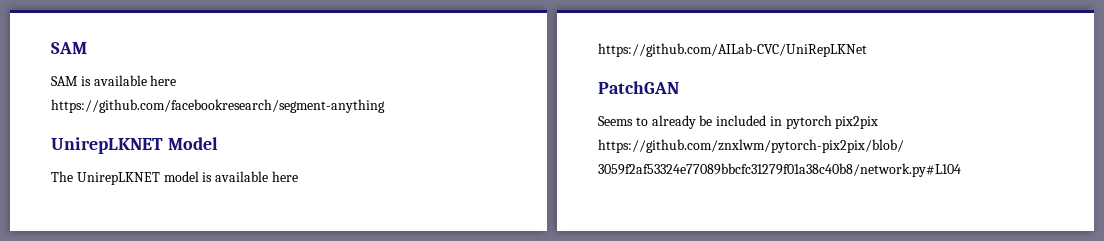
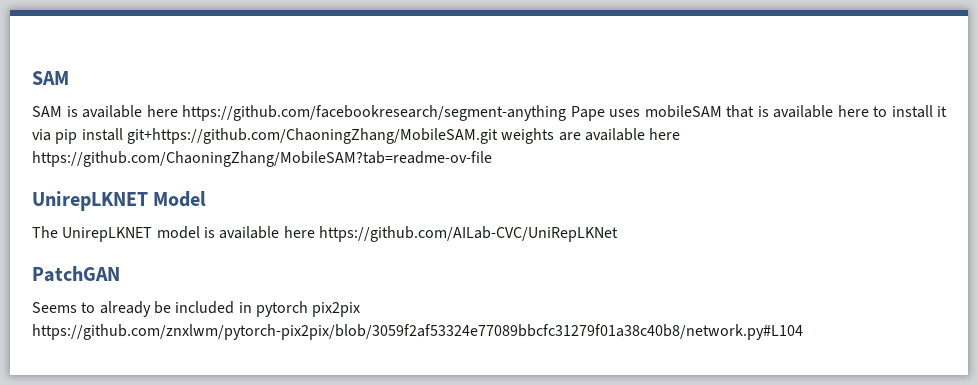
- SAM is available here https://github.com/facebookresearch/segment-anything
+ SAM is available here https://github.com/facebookresearch/segment-anything Pape uses mobileSAM that is available here to install it via pip install git+https://github.com/ChaoningZhang/MobileSAM.git weights are available here https://github.com/ChaoningZhang/MobileSAM?tab=readme-ov-file

